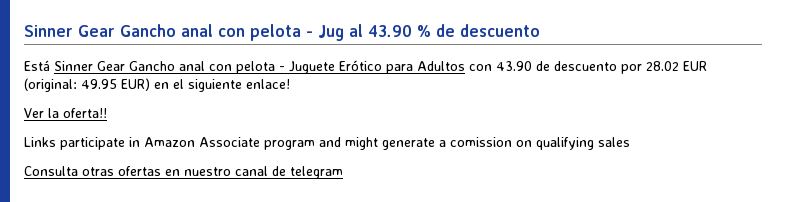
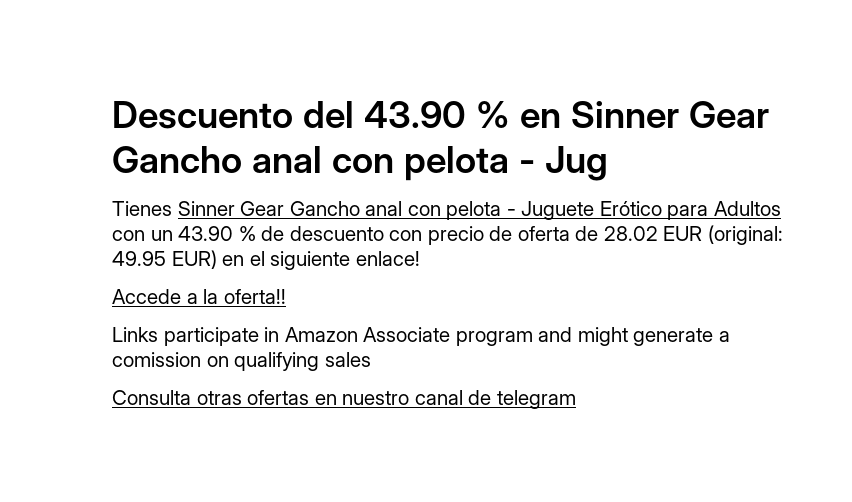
- Sinner Gear Gancho anal con pelota - Jug al 43.90 % de descuento
- Está Sinner Gear Gancho anal con pelota - Juguete Erótico para Adultos con 43.90 de descuento por 28.02 EUR (original: 49.95 EUR) en el siguiente enlace!
+ Descuento del 43.90 % en Sinner Gear Gancho anal con pelota - Jug
+ Tienes Sinner Gear Gancho anal con pelota - Juguete Erótico para Adultos con un 43.90 % de descuento con precio de oferta de 28.02 EUR (original: 49.95 EUR) en el siguiente enlace!
- Ver la oferta!!
+ Accede a la oferta!!

